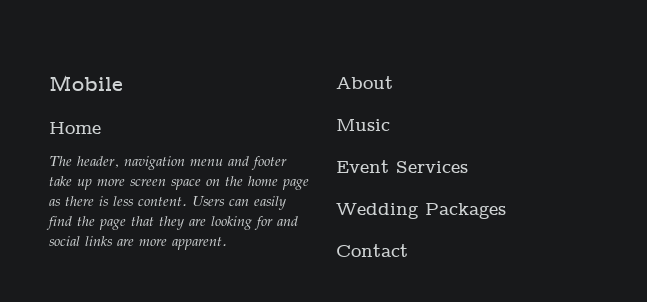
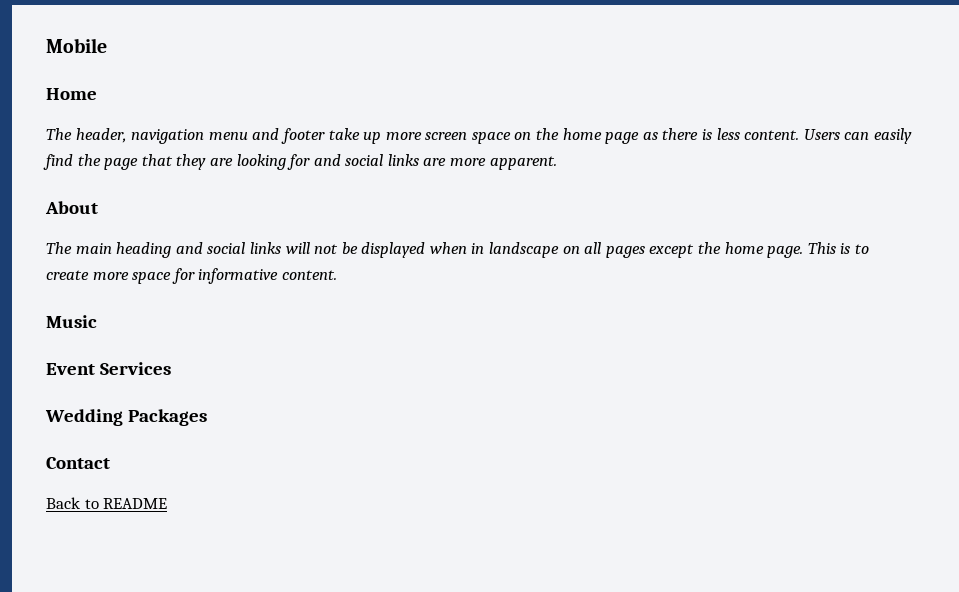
+ The main heading and social links will not be displayed when in landscape on all pages except the home page. This is to create more space for informative content.
+ Back to README

